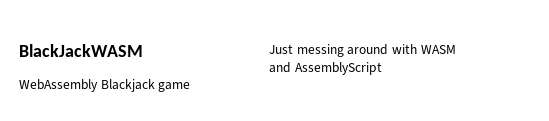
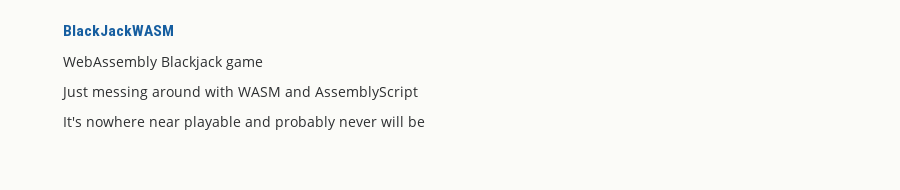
+ It's nowhere near playable and probably never will be

